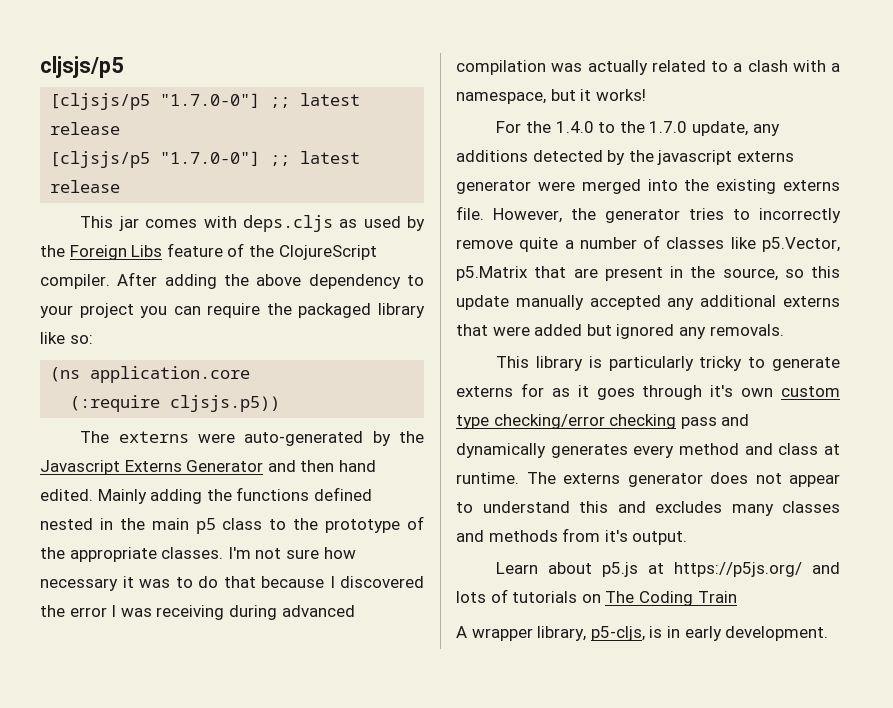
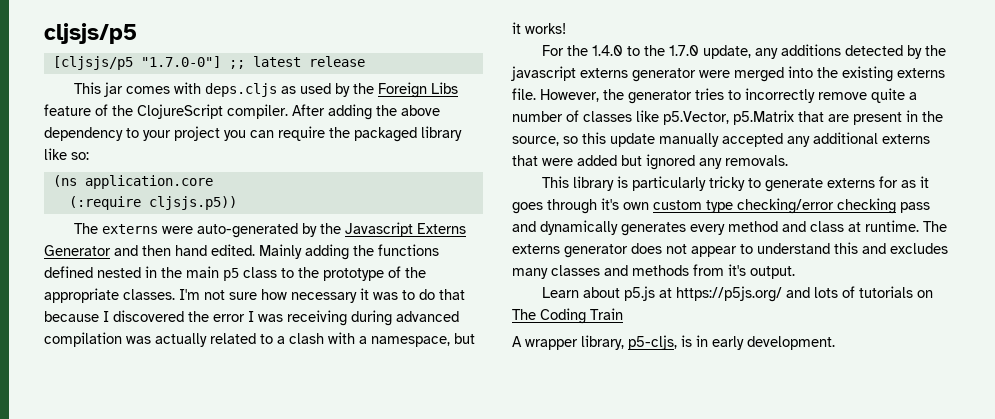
  cljsjs/p5
- [cljsjs/p5 "1.7.0-0"] ;; latest release

